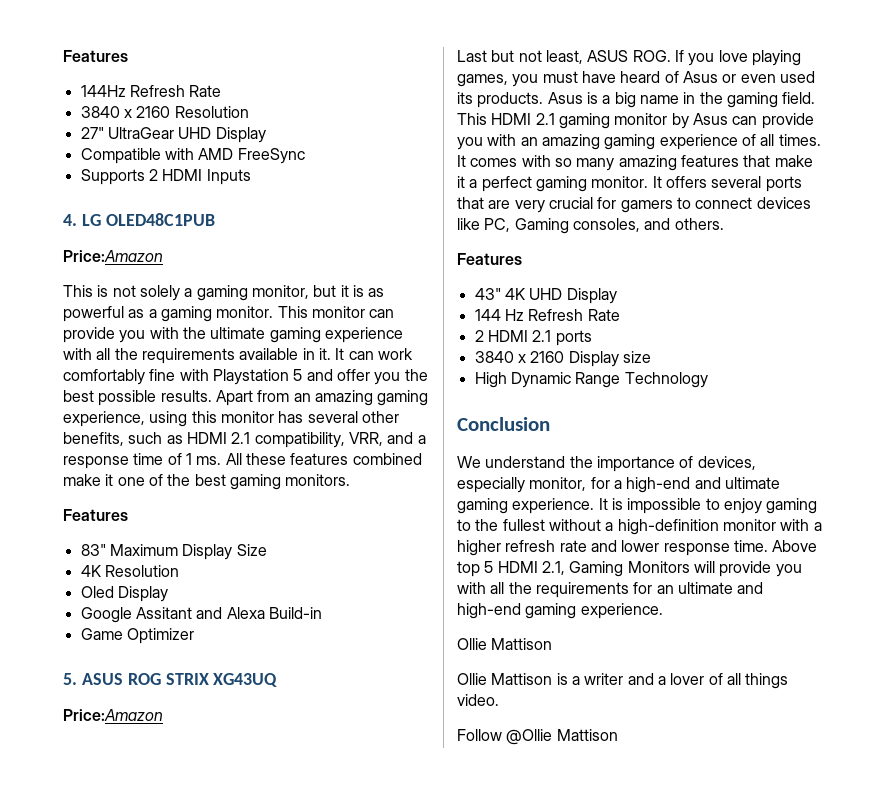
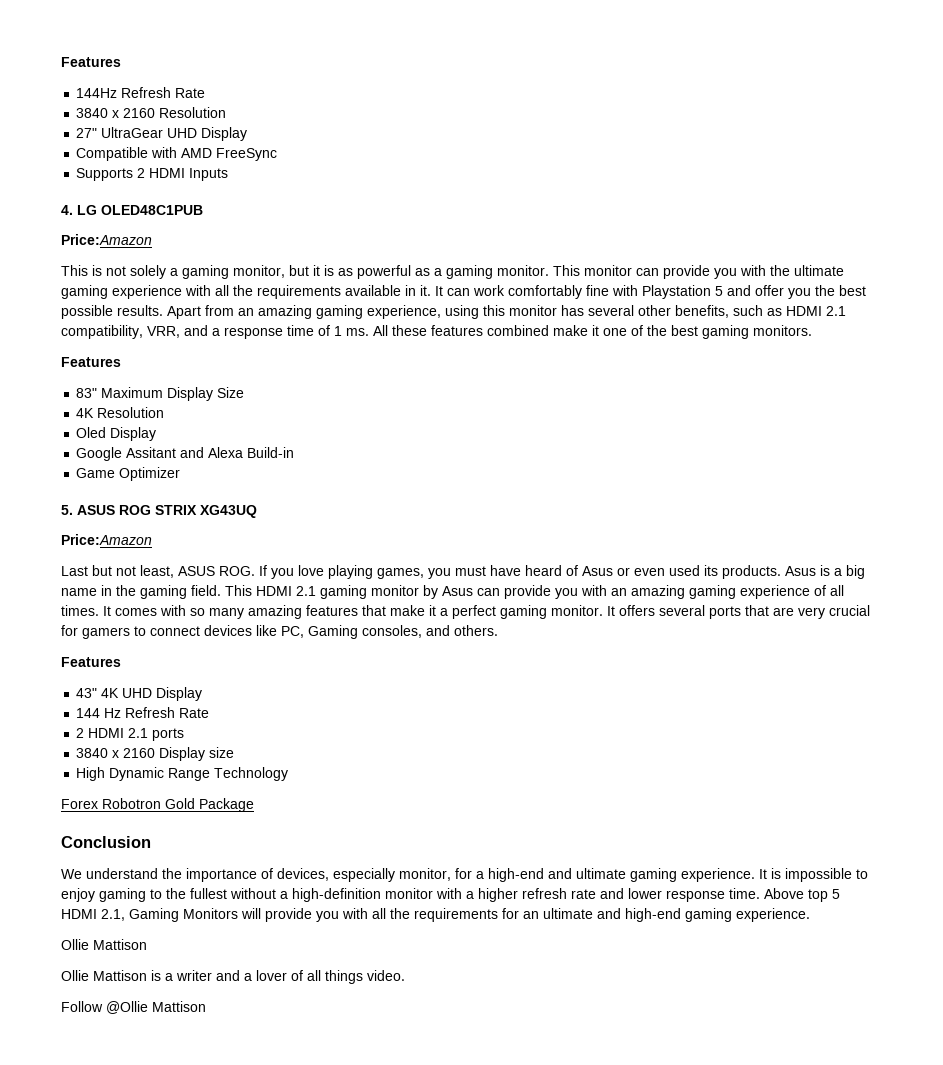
+ Forex Robotron Gold Package

